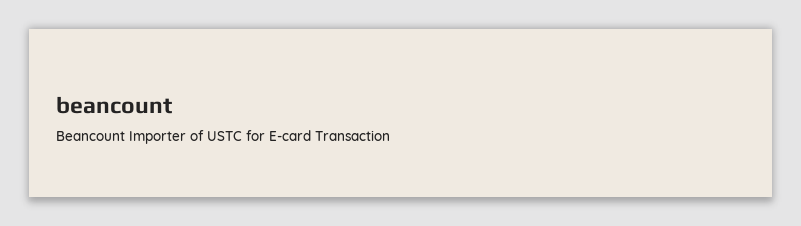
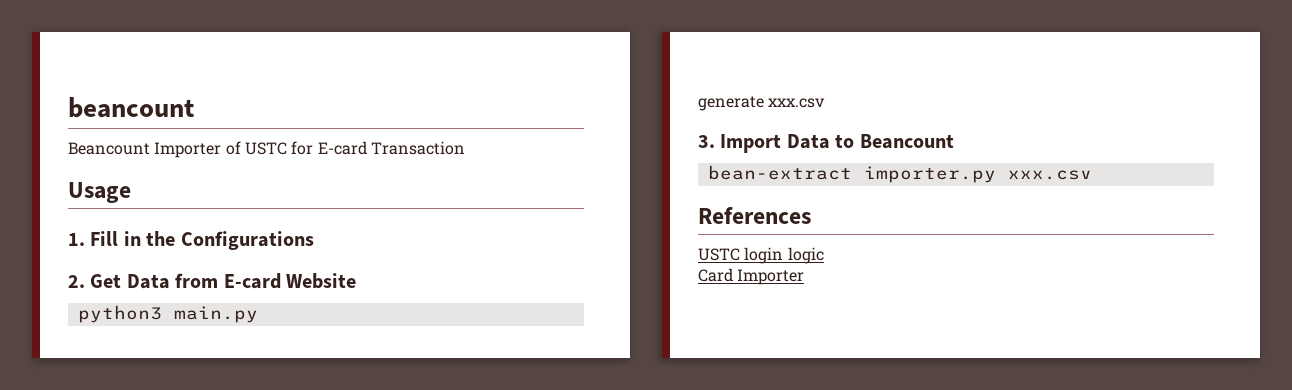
+ Usage
+ 1. Fill in the Configurations
+ 2. Get Data from E-card Website
+ python3 main.py
+ generate xxx.csv
+ 3. Import Data to Beancount
+ bean-extract importer.py xxx.csv
+ References
+ USTC login logic
+ Card Importer

